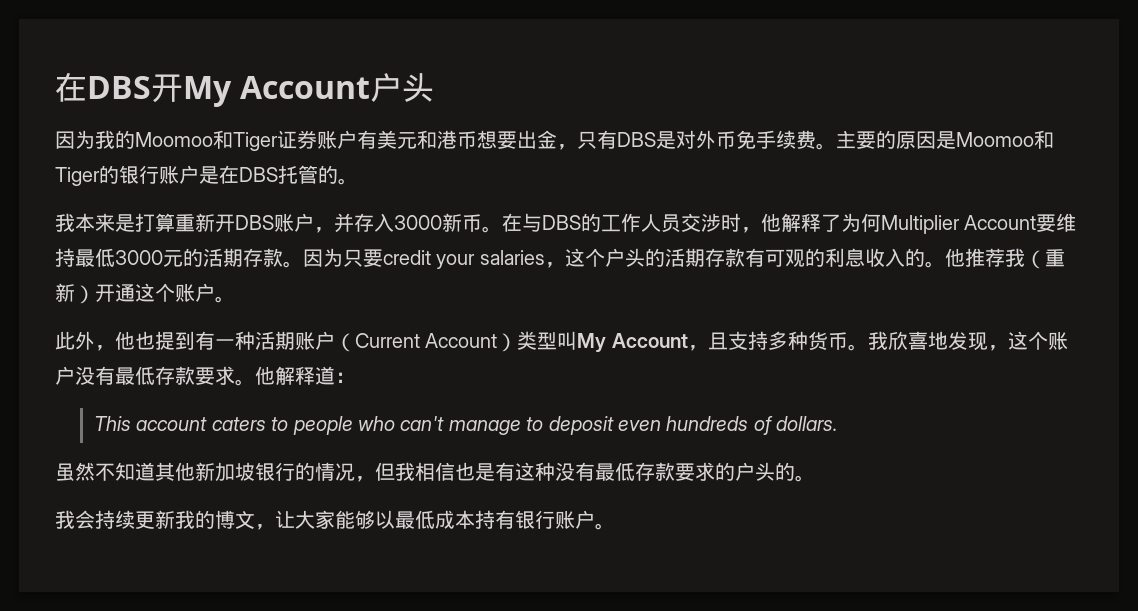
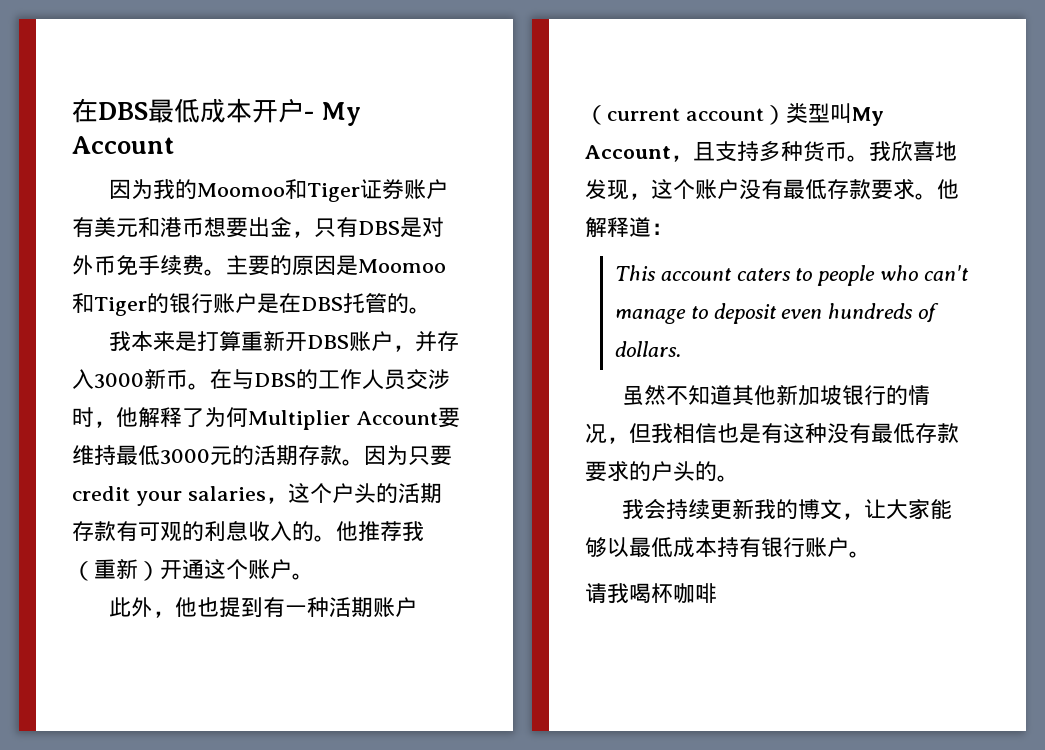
- 在DBS开My Account户头
+ 在DBS最低成本开户- My Account
- 此外，他也提到有一种活期账户（Current Account）类型叫My Account，且支持多种货币。
+ 此外，他也提到有一种活期账户（current account）类型叫My Account，且支持多种货币。
+ 请我喝杯咖啡

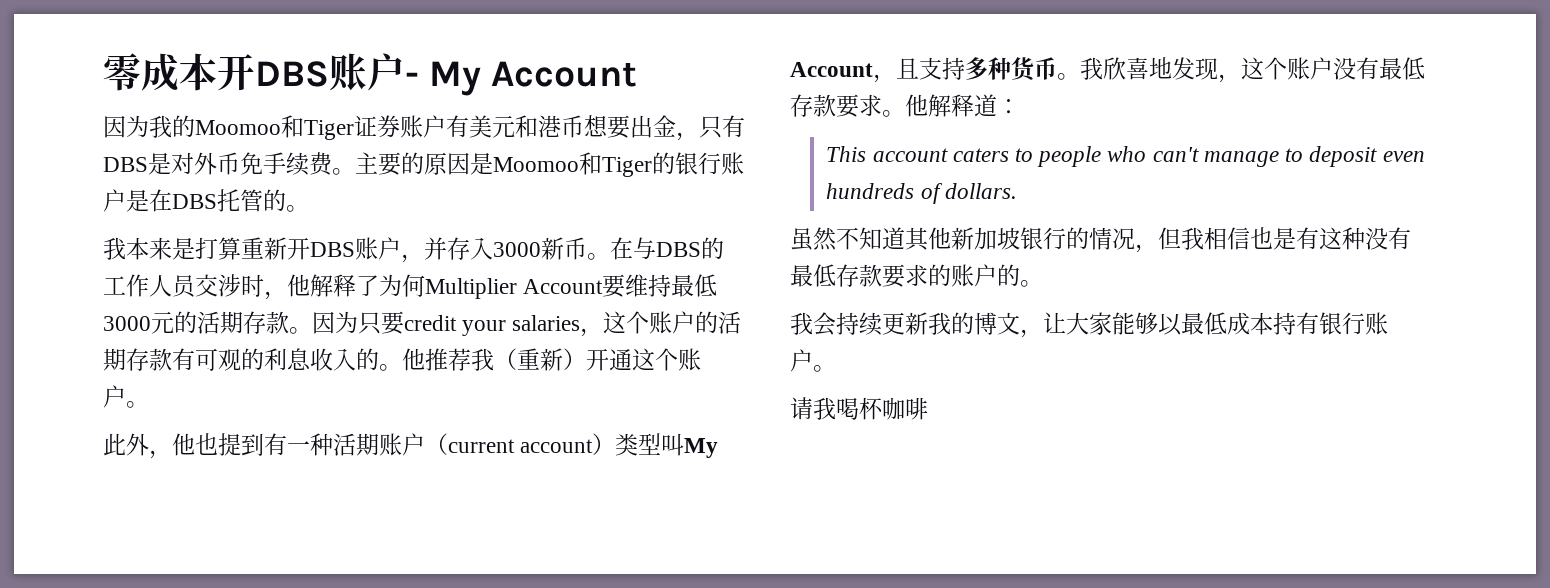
- 在DBS最低成本开户- My Account
+ 零成本开DBS账户- My Account
- 因为只要credit your salaries，这个户头的活期存款有可观的利息收入的。
+ 因为只要credit your salaries，这个账户的活期存款有可观的利息收入的。
- 虽然不知道其他新加坡银行的情况，但我相信也是有这种没有最低存款要求的户头的。
+ 虽然不知道其他新加坡银行的情况，但我相信也是有这种没有最低存款要求的账户的。

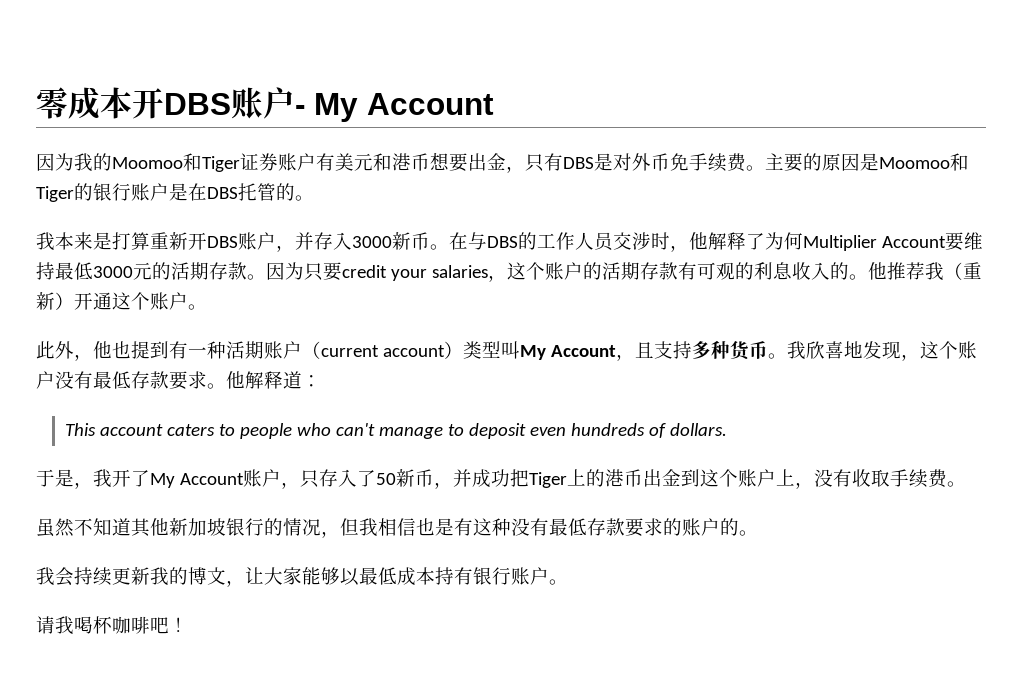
+ 于是，我开了My Account账户，只存入了50新币，并成功把Tiger上的港币出金到这个账户上，没有收取手续费。
- 请我喝杯咖啡
+ 请我喝杯咖啡吧！

